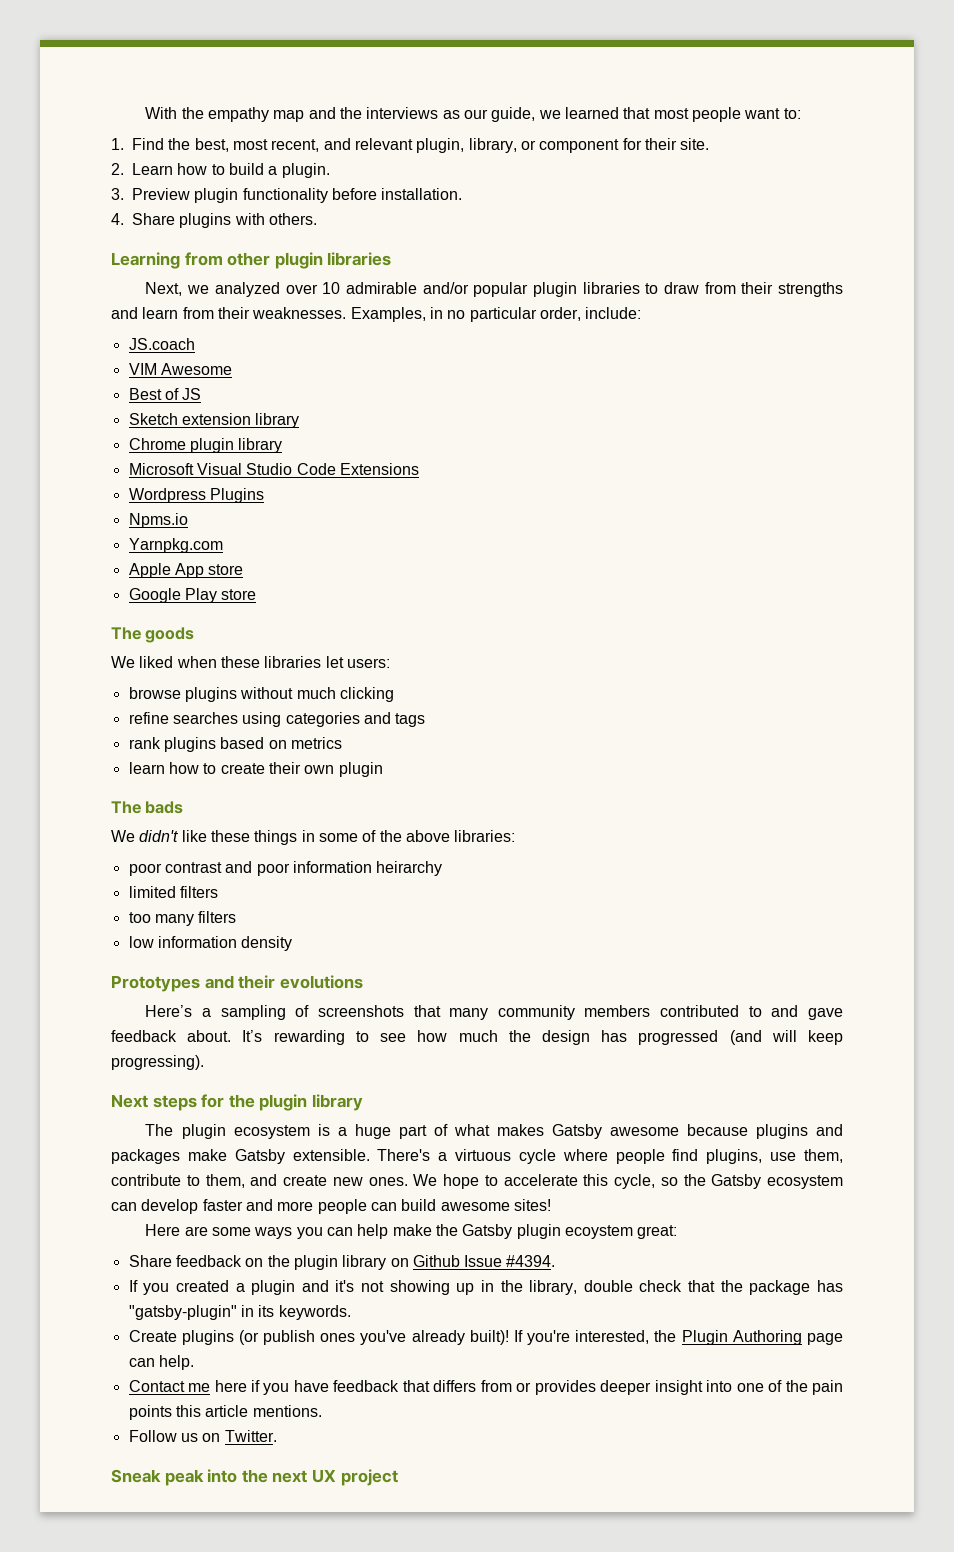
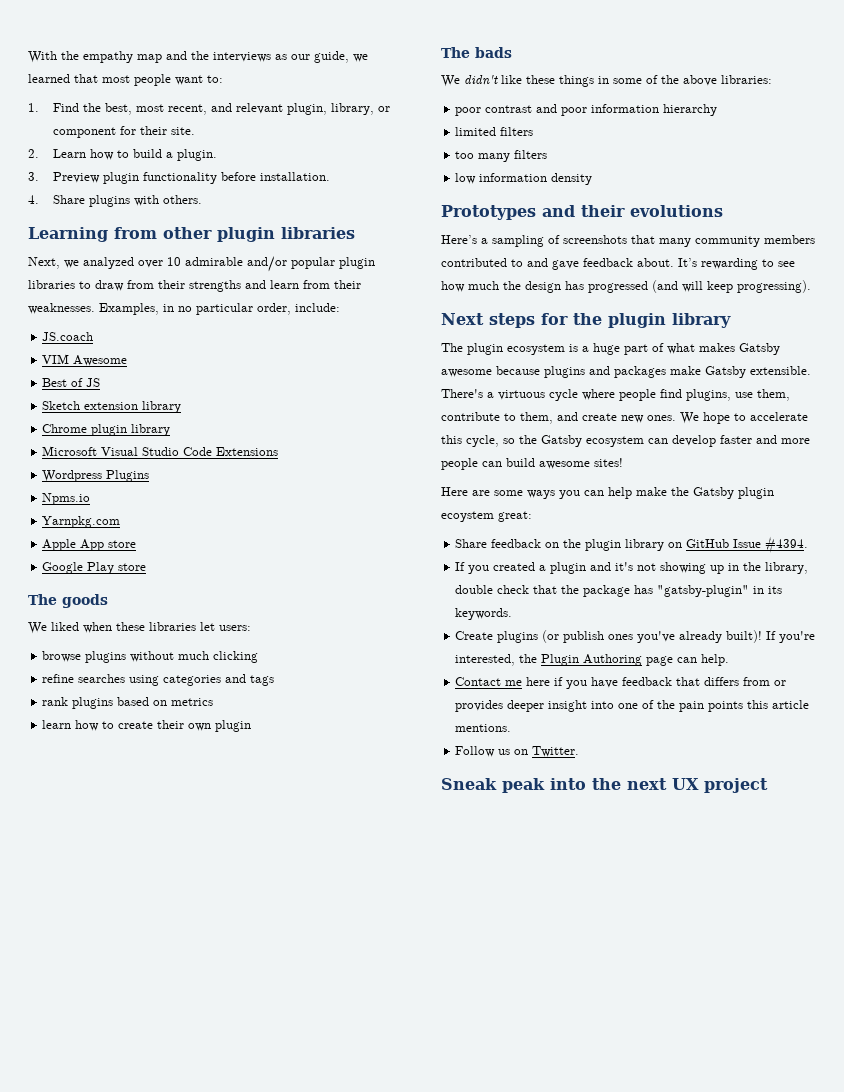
- poor contrast and poor information heirarchy
+ poor contrast and poor information hierarchy
- Share feedback on the plugin library on Github Issue #4394.
+ Share feedback on the plugin library on GitHub Issue #4394.

